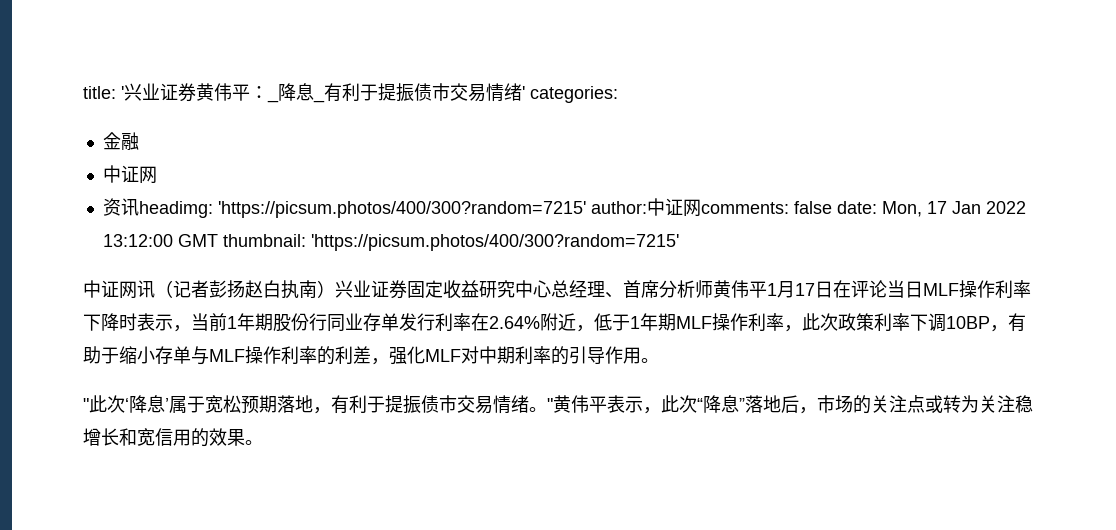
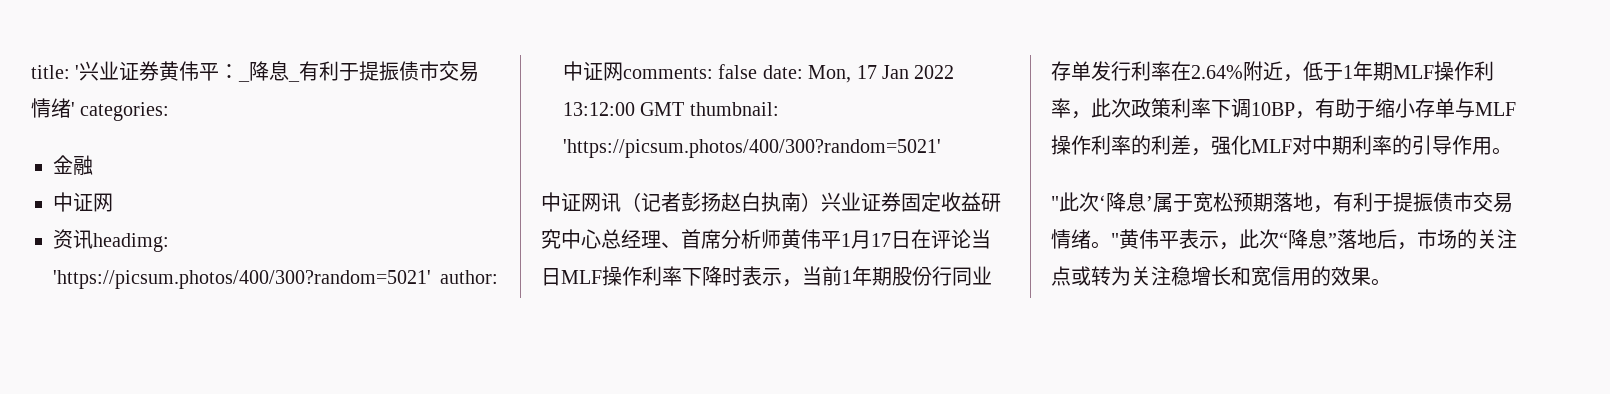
- 资讯headimg: 'https://picsum.photos/400/300?random=7215' author:中证网comments: false date: Mon, 17 Jan 2022 13:12:00 GMT thumbnail: 'https://picsum.photos/400/300?random=7215'
+ 资讯headimg: 'https://picsum.photos/400/300?random=5021' author:中证网comments: false date: Mon, 17 Jan 2022 13:12:00 GMT thumbnail: 'https://picsum.photos/400/300?random=5021'

